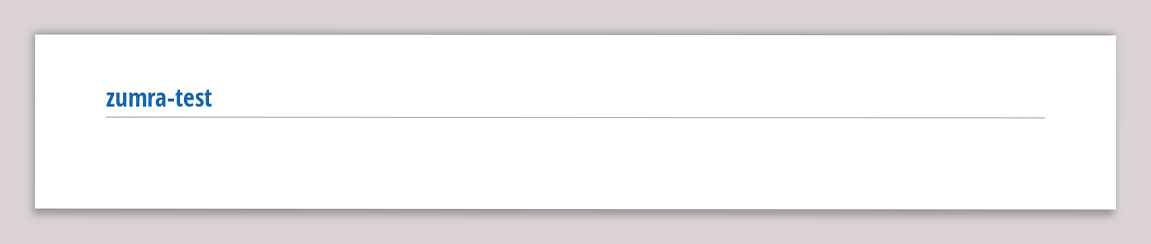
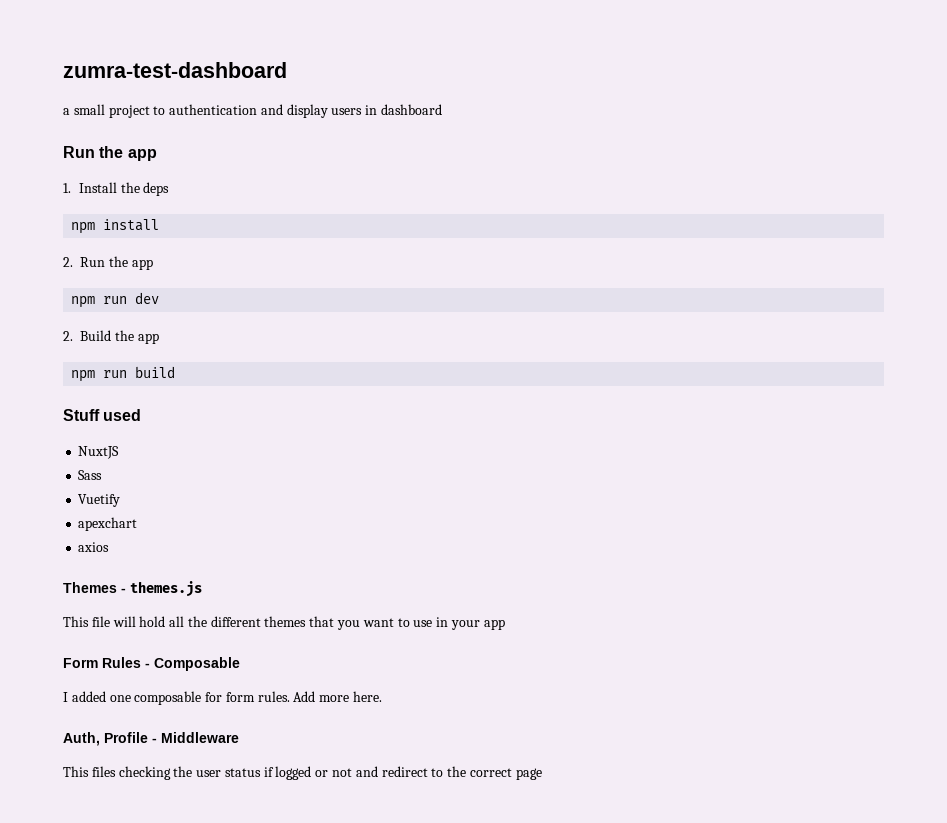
- zumra-test
+ zumra-test-dashboard
+ a small project to authentication and display users in dashboard
+ Run the app
+ 1. Install the deps
+ npm install
+ 2. Run the app
+ npm run dev
+ 2. Build the app
+ npm run build
+ Stuff used
+ NuxtJS
+ Sass
+ Vuetify
+ apexchart
+ axios
+ Themes - themes.js
+ This file will hold all the different themes that you want to use in your app
+ Form Rules - Composable
+ I added one composable for form rules. Add more here.
+ Auth, Profile - Middleware
+ This files checking the user status if logged or not and redirect to the correct page

